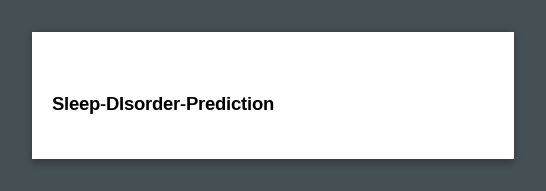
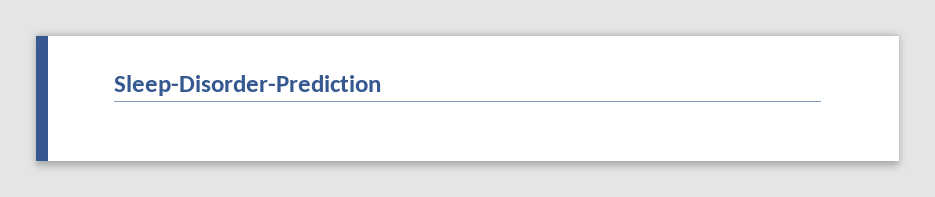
- Sleep-DIsorder-Prediction
+ Sleep-Disorder-Prediction

